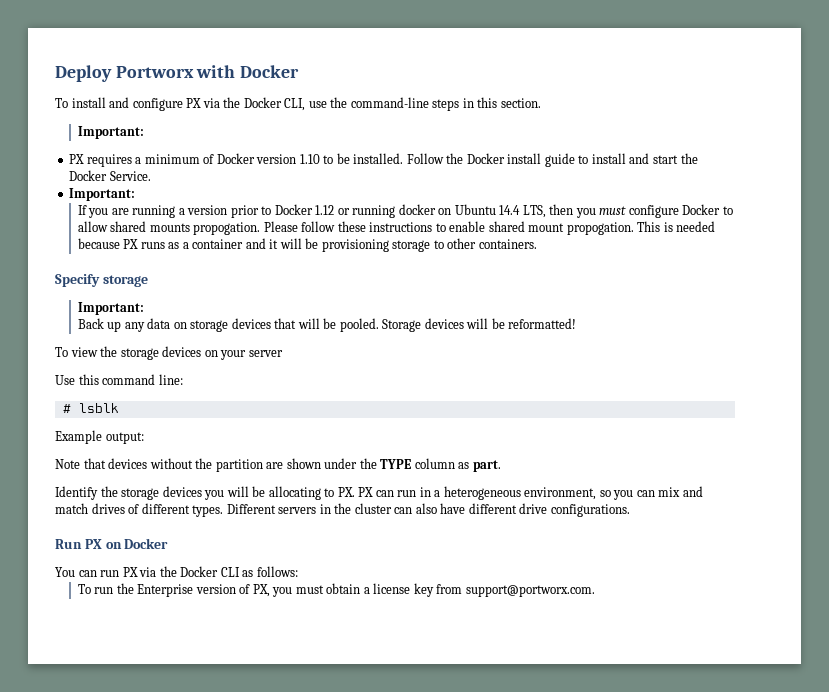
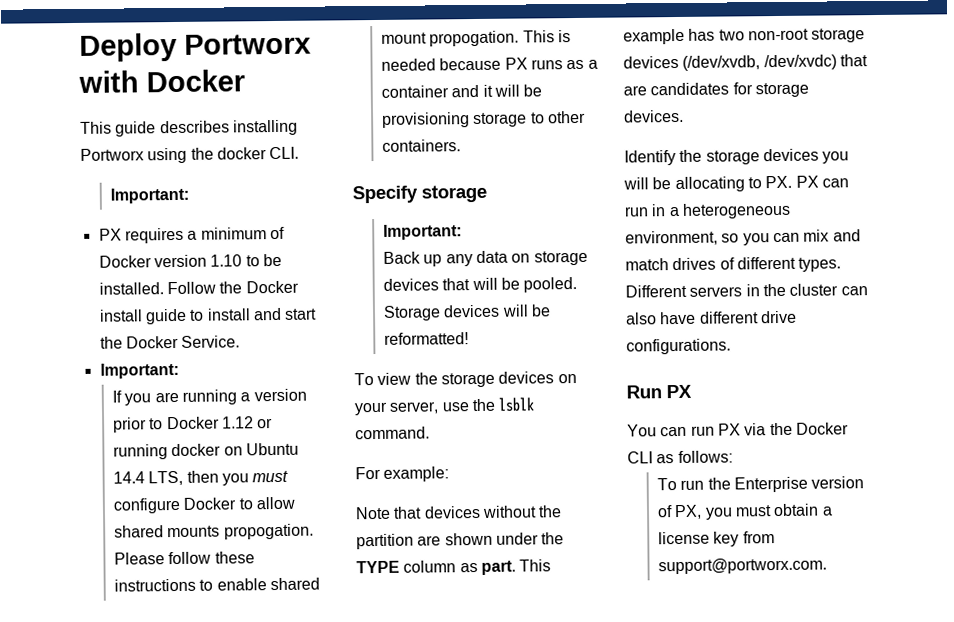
- To install and configure PX via the Docker CLI, use the command-line steps in this section.
+ This guide describes installing Portworx using the docker CLI.
- To view the storage devices on your server
- Use this command line:
- # lsblk
- Example output:
+ To view the storage devices on your server, use the lsblk command.
+ For example:
+ This example has two non-root storage devices (/dev/xvdb, /dev/xvdc) that are candidates for storage devices.
- Run PX on Docker
+ Run PX

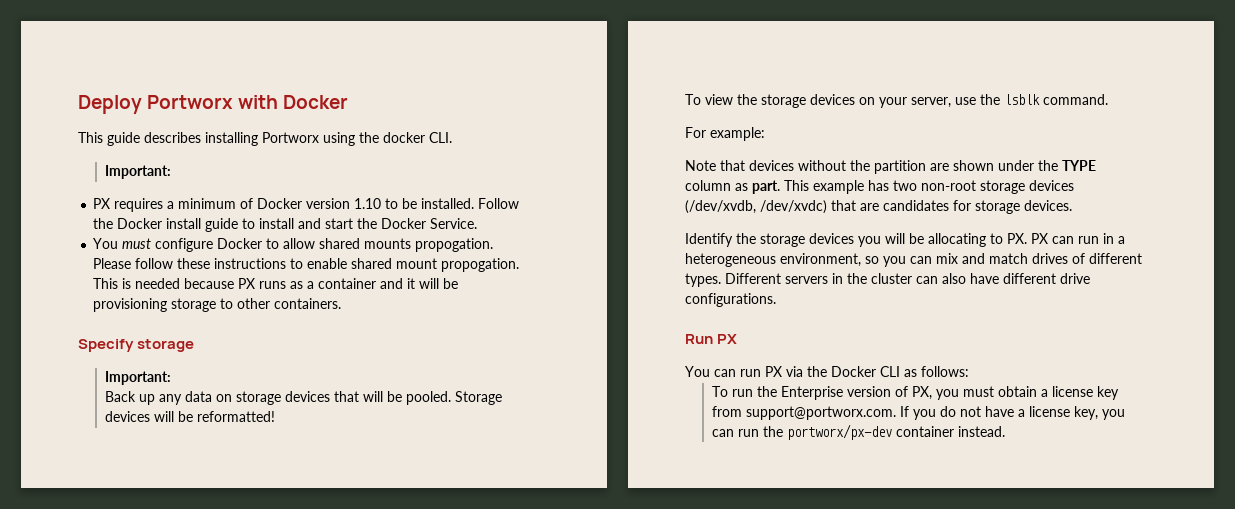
  Follow the Docker install guide to install and start the Docker Service.
- Important:
- If you are running a version prior to Docker 1.12 or running docker on Ubuntu 14.4 LTS, then you must configure Docker to allow shared mounts propogation.
+ You must configure Docker to allow shared mounts propogation.
- To run the Enterprise version of PX, you must obtain a license key from support@portworx.com.
+ To run the Enterprise version of PX, you must obtain a license key from support@portworx.com. If you do not have a license key, you can run the portworx/px-dev container instead.

